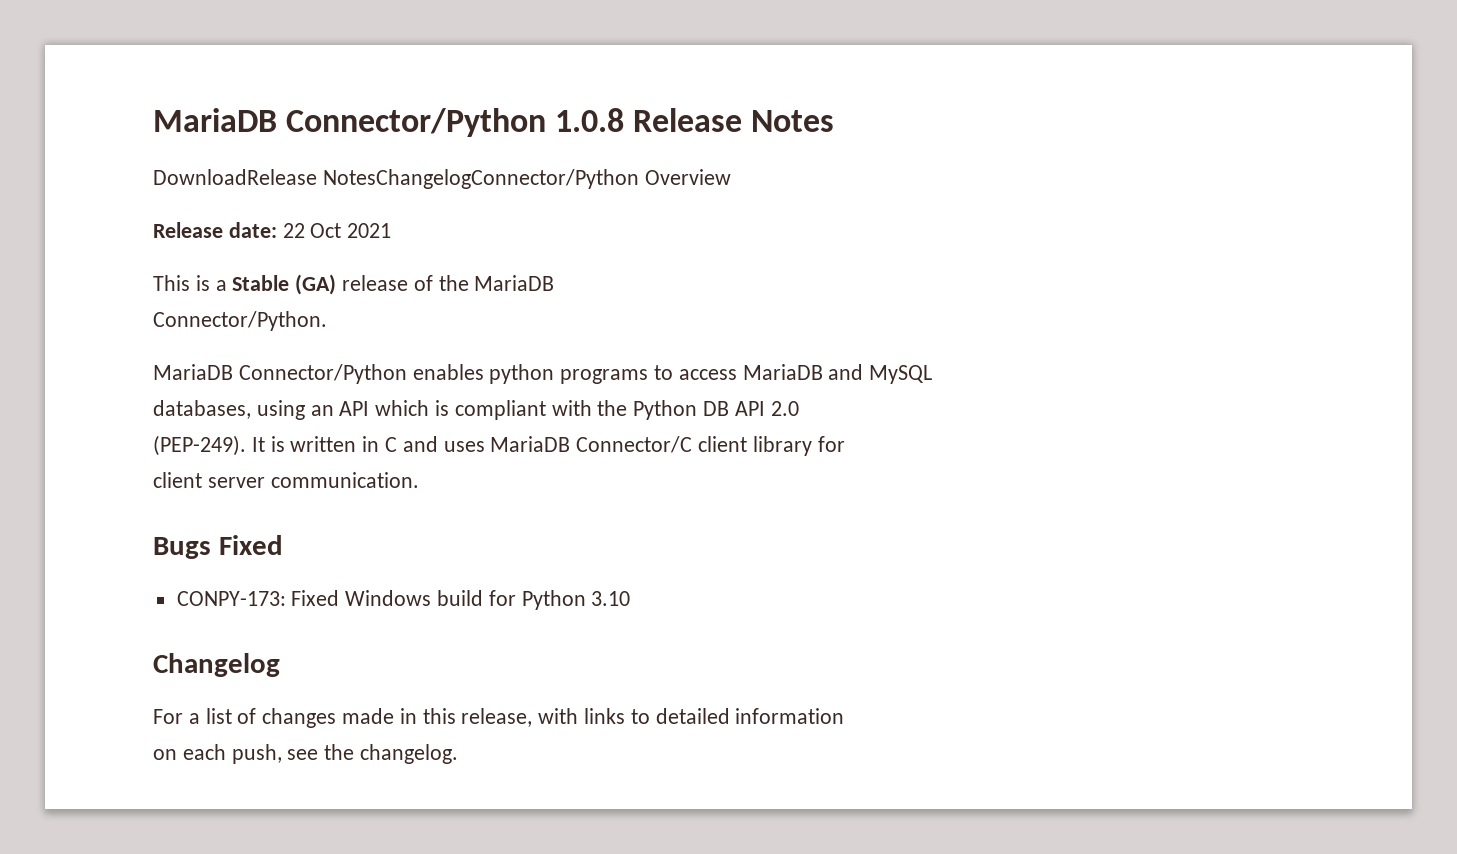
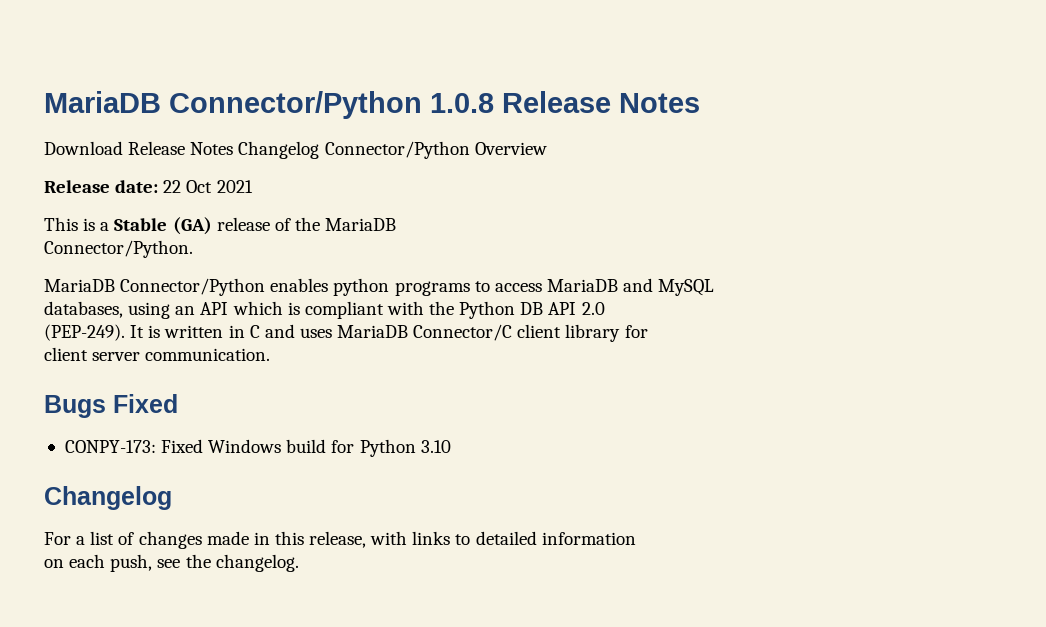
- DownloadRelease NotesChangelogConnector/Python Overview
+ Download Release Notes Changelog Connector/Python Overview

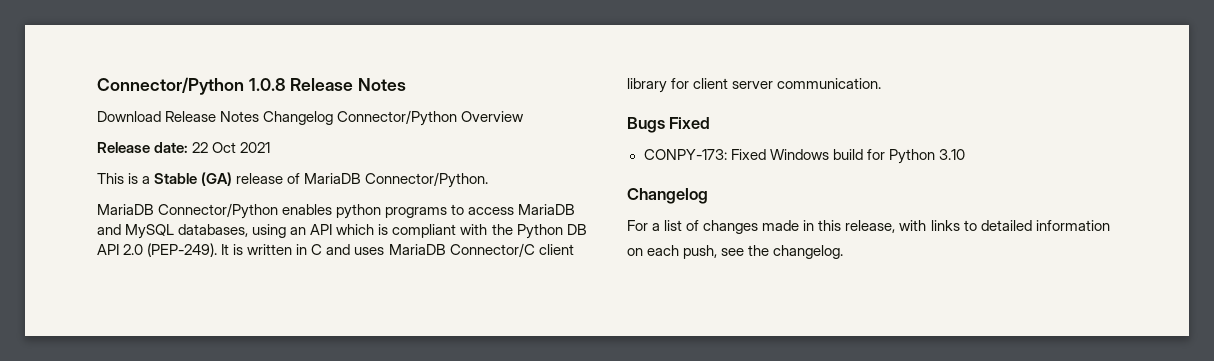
- MariaDB Connector/Python 1.0.8 Release Notes
+ Connector/Python 1.0.8 Release Notes
- This is a Stable (GA) release of the MariaDB
- Connector/Python.
+ This is a Stable (GA) release of MariaDB Connector/Python.
- MariaDB Connector/Python enables python programs to access MariaDB and MySQL
- databases, using an API which is compliant with the Python DB API 2.0
- (PEP-249).
+ MariaDB Connector/Python enables python programs to access MariaDB and MySQL databases, using an API which is compliant with the Python DB API 2.0 (PEP-249).
- It is written in C and uses MariaDB Connector/C client library for
- client server communication.
+ It is written in C and uses MariaDB Connector/C client library for client server communication.

